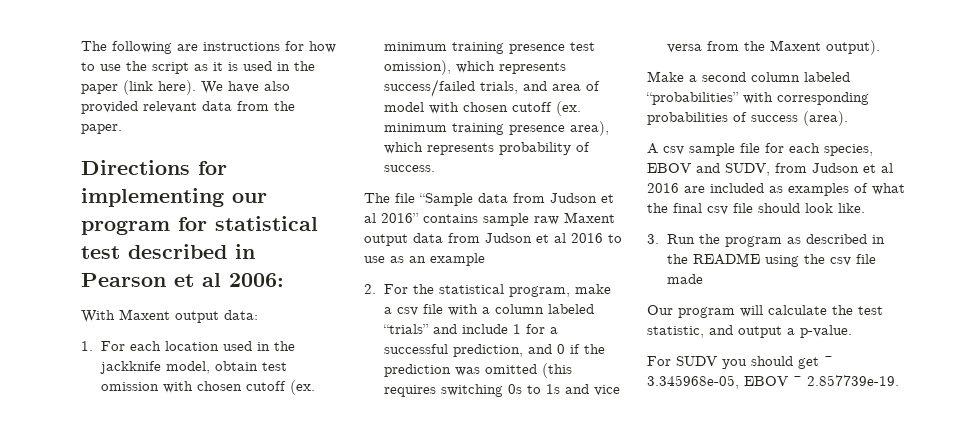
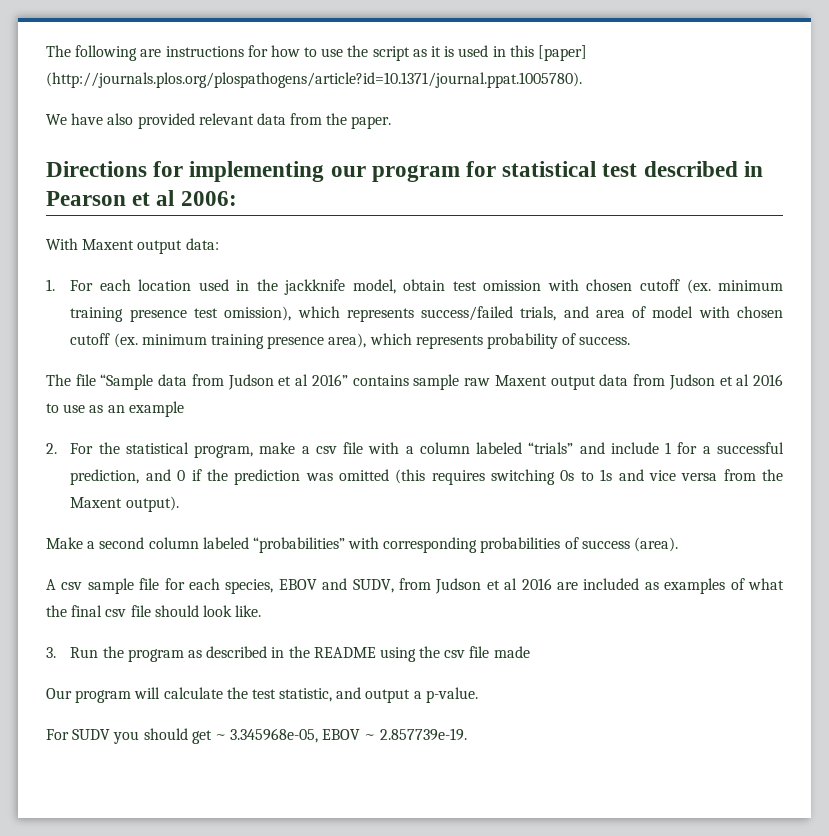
- The following are instructions for how to use the script as it is used in the paper (link here). We have also provided relevant data from the paper.
+ The following are instructions for how to use the script as it is used in this [paper] (http://journals.plos.org/plospathogens/article?id=10.1371/journal.ppat.1005780).
+ We have also provided relevant data from the paper.

